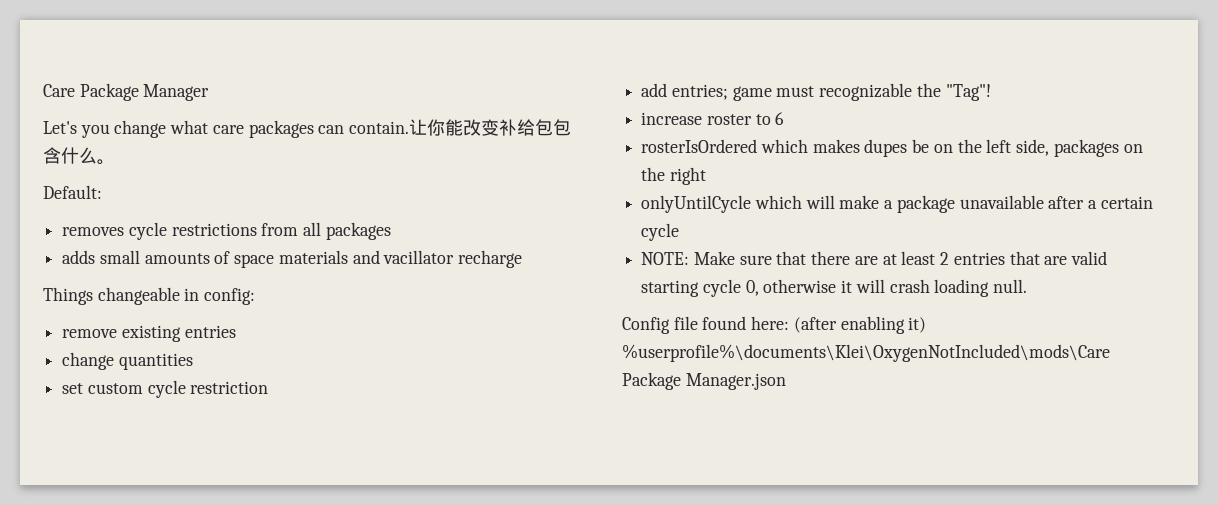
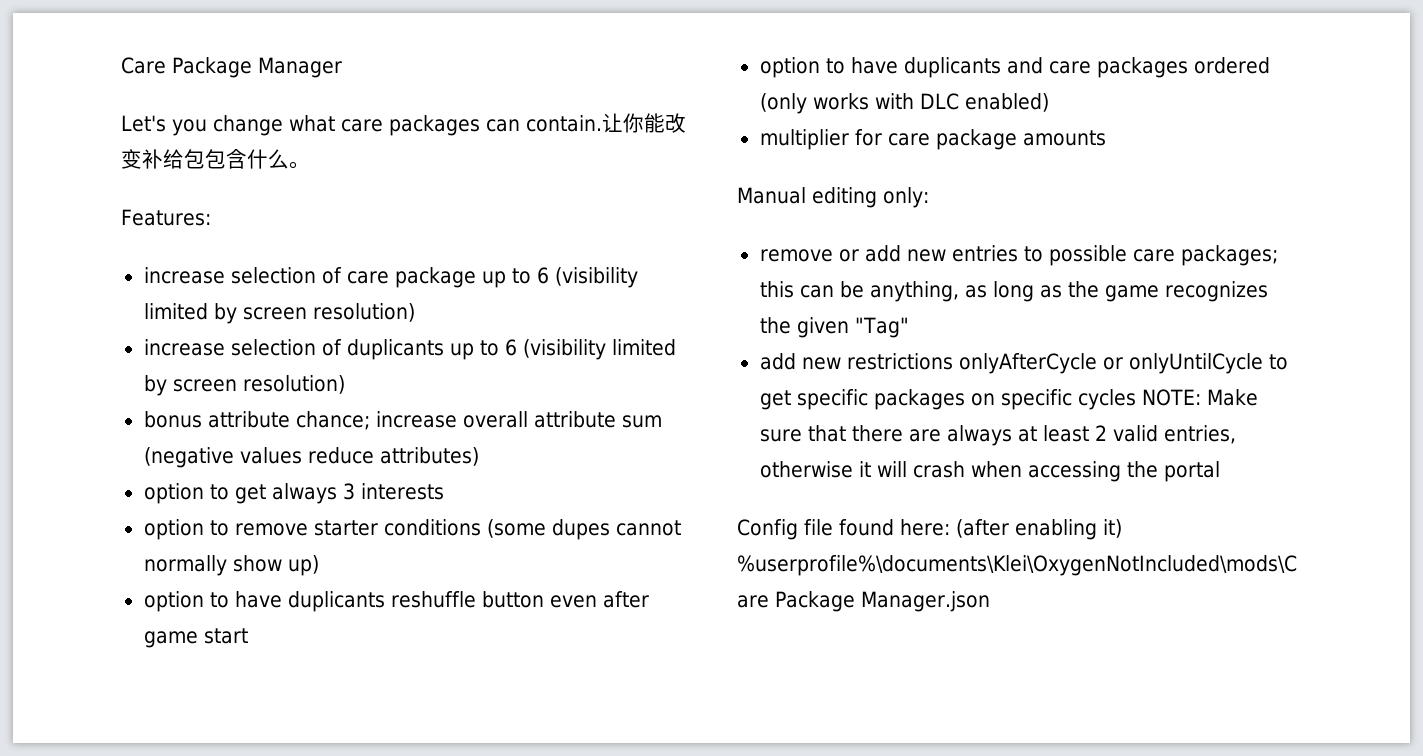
- Default:
- removes cycle restrictions from all packages
- adds small amounts of space materials and vacillator recharge
- Things changeable in config:
- remove existing entries
- change quantities
- set custom cycle restriction
- add entries; game must recognizable the "Tag"!
- increase roster to 6
- rosterIsOrdered which makes dupes be on the left side, packages on the right
- onlyUntilCycle which will make a package unavailable after a certain cycle
- NOTE: Make sure that there are at least 2 entries that are valid starting cycle 0, otherwise it will crash loading null.
+ Features:
+ increase selection of care package up to 6 (visibility limited by screen resolution)
+ increase selection of duplicants up to 6 (visibility limited by screen resolution)
+ bonus attribute chance; increase overall attribute sum (negative values reduce attributes)
+ option to get always 3 interests
+ option to remove starter conditions (some dupes cannot normally show up)
+ option to have duplicants reshuffle button even after game start
+ option to have duplicants and care packages ordered (only works with DLC enabled)
+ multiplier for care package amounts
+ Manual editing only:
+ remove or add new entries to possible care packages; this can be anything, as long as the game recognizes the given "Tag"
+ add new restrictions onlyAfterCycle or onlyUntilCycle to get specific packages on specific cycles NOTE: Make sure that there are always at least 2 valid entries, otherwise it will crash when accessing the portal

